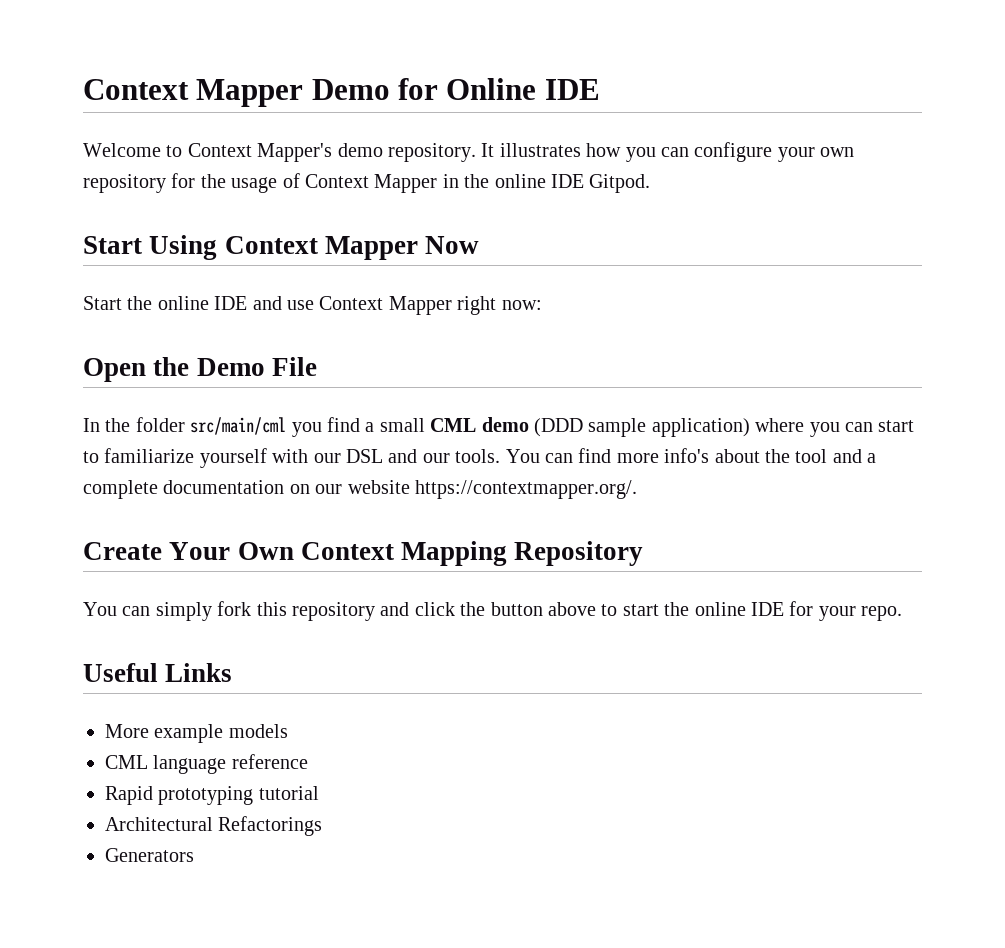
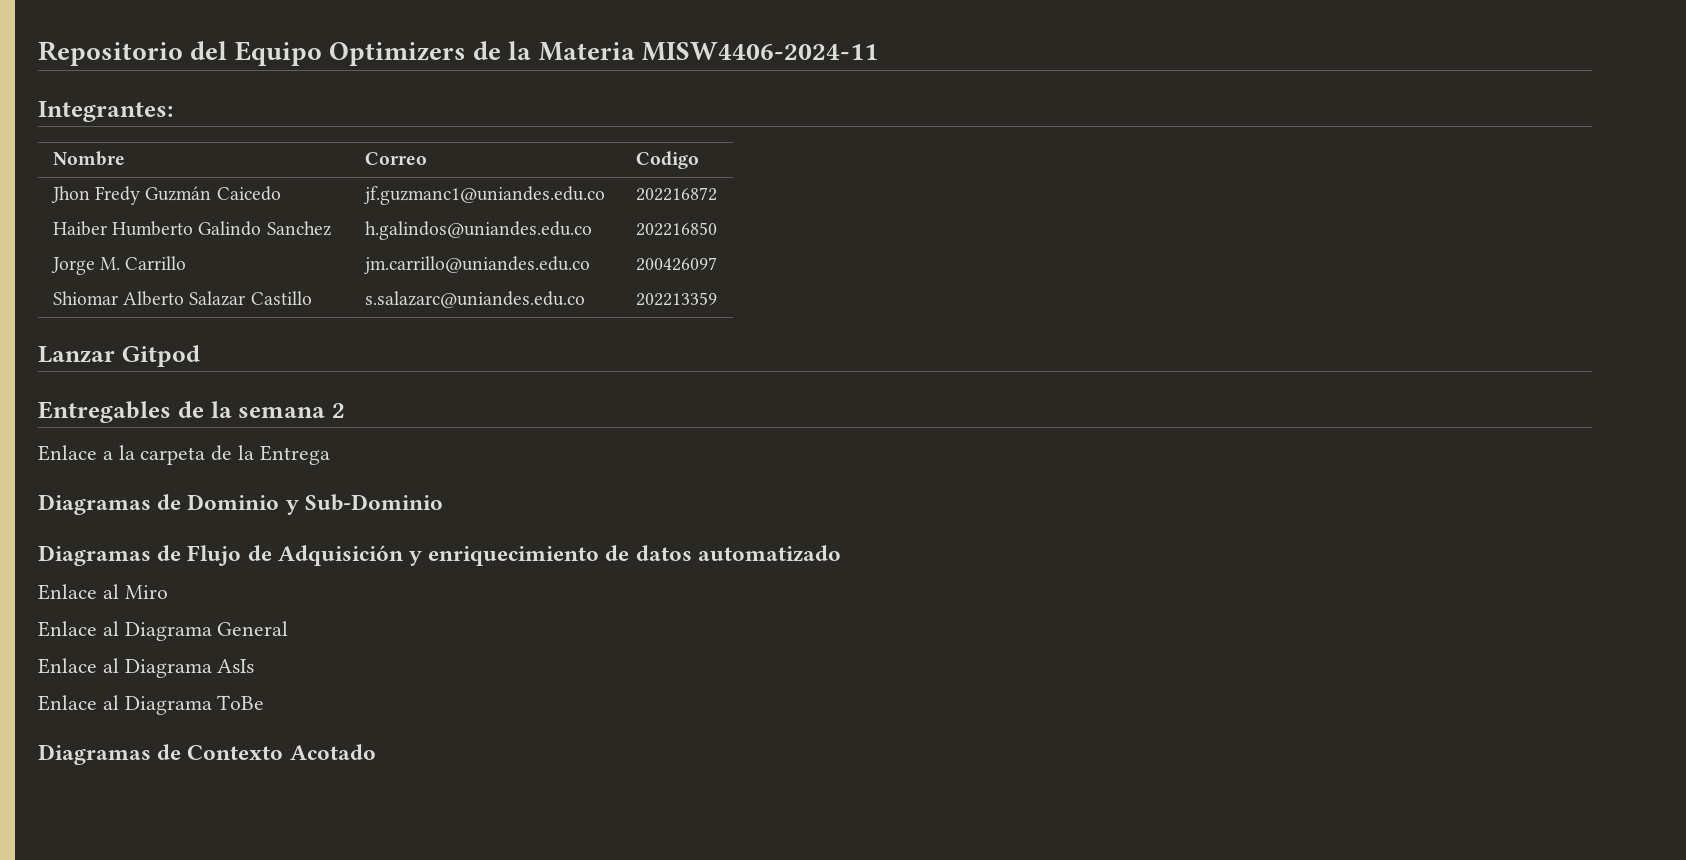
- Context Mapper Demo for Online IDE
- Welcome to Context Mapper's demo repository. It illustrates how you can configure your own repository for the usage of Context Mapper in the online IDE Gitpod.
- Start Using Context Mapper Now
- Start the online IDE and use Context Mapper right now:
- Open the Demo File
- In the folder src/main/cml you find a small CML demo (DDD sample application) where you can start to familiarize yourself with our DSL and our tools. You can find more info's about the tool and a complete documentation on our website https://contextmapper.org/.
- Create Your Own Context Mapping Repository
- You can simply fork this repository and click the button above to start the online IDE for your repo.
- Useful Links
- More example models
- CML language reference
- Rapid prototyping tutorial
- Architectural Refactorings
- Generators
+ Repositorio del Equipo Optimizers de la Materia MISW4406-2024-11
+ Integrantes:
+ Nombre | Correo | Codigo
+ Jhon Fredy Guzmán Caicedo | jf.guzmanc1@uniandes.edu.co | 202216872
+ Haiber Humberto Galindo Sanchez | h.galindos@uniandes.edu.co | 202216850
+ Jorge M. Carrillo | jm.carrillo@uniandes.edu.co | 200426097
+ Shiomar Alberto Salazar Castillo | s.salazarc@uniandes.edu.co | 202213359
+ Lanzar Gitpod
+ Entregables de la semana 2
+ Enlace a la carpeta de la Entrega
+ Diagramas de Dominio y Sub-Dominio
+ Diagramas de Flujo de Adquisición y enriquecimiento de datos automatizado
+ Enlace al Miro
+ Enlace al Diagrama General
+ Enlace al Diagrama AsIs
+ Enlace al Diagrama ToBe
+ Diagramas de Contexto Acotado

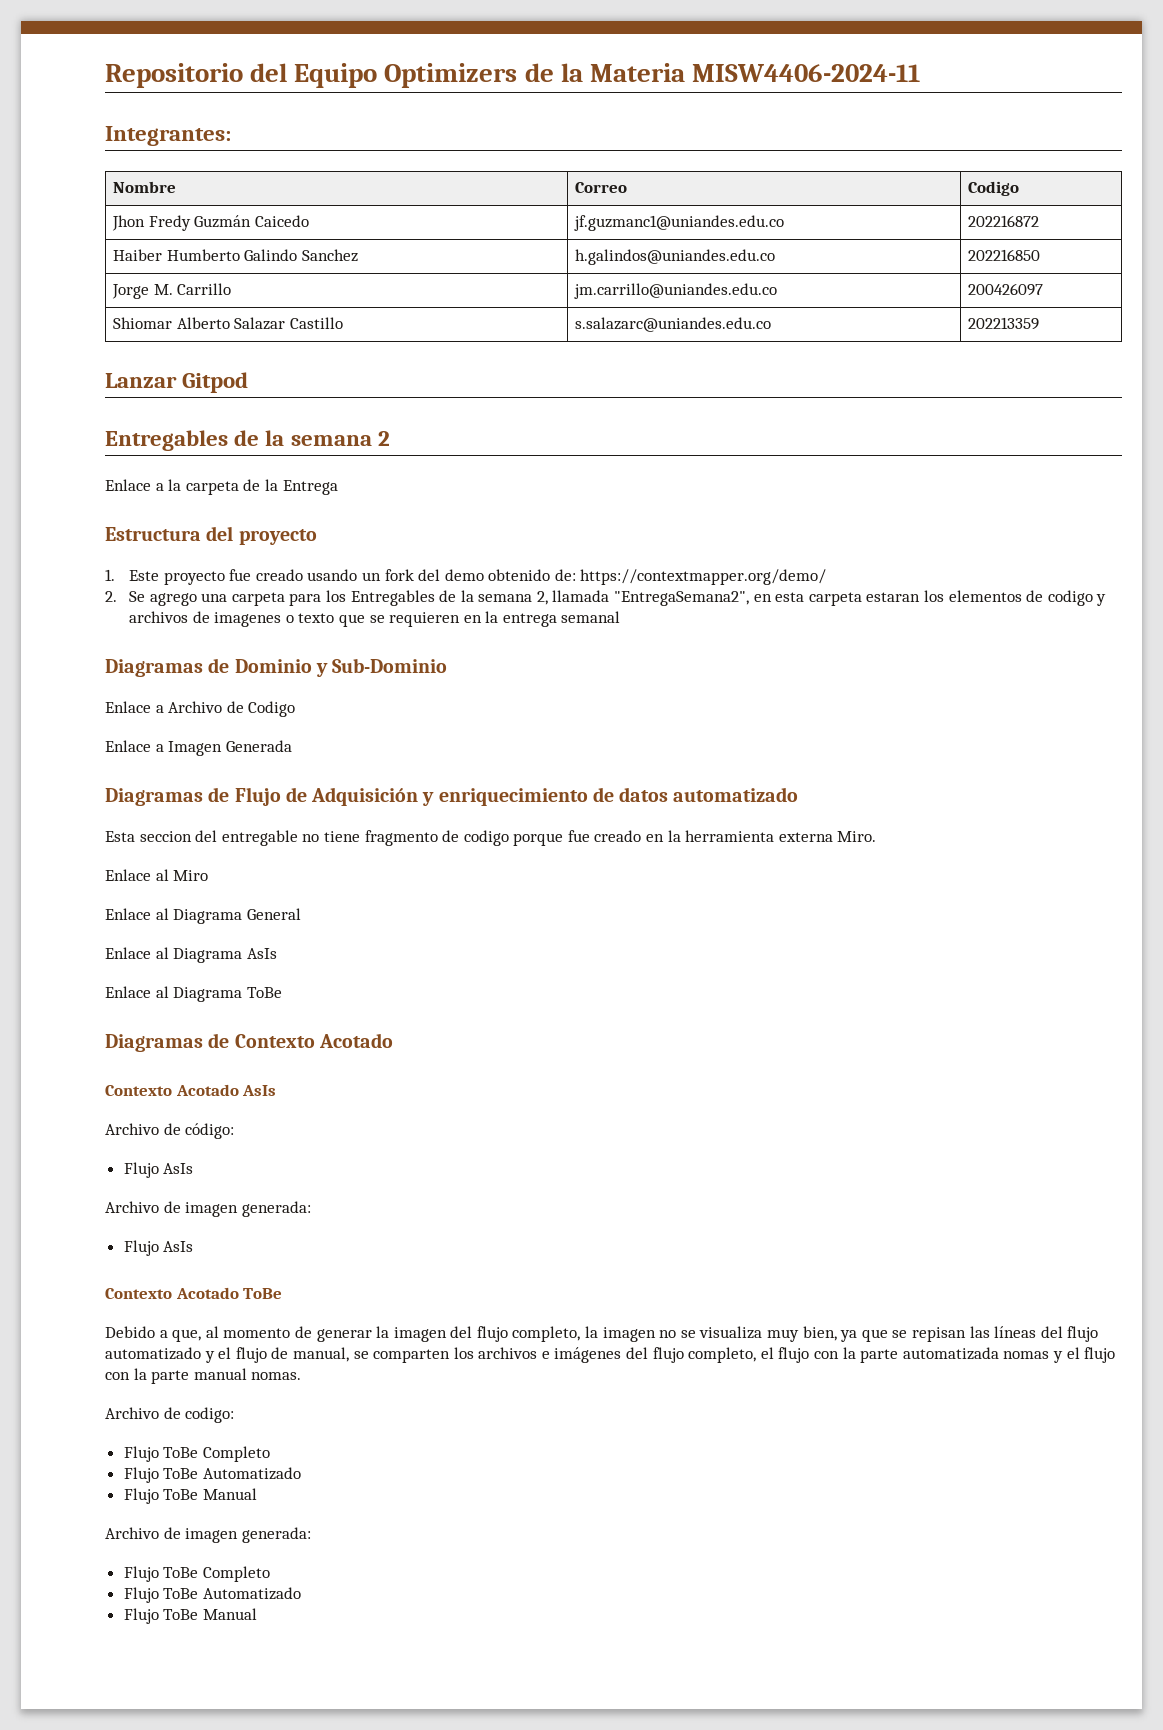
+ Estructura del proyecto
+ 1. Este proyecto fue creado usando un fork del demo obtenido de: https://contextmapper.org/demo/
+ 2. Se agrego una carpeta para los Entregables de la semana 2, llamada "EntregaSemana2", en esta carpeta estaran los elementos de codigo y archivos de imagenes o texto que se requieren en la entrega semanal
+ Enlace a Archivo de Codigo
+ Enlace a Imagen Generada
+ Esta seccion del entregable no tiene fragmento de codigo porque fue creado en la herramienta externa Miro.
+ Contexto Acotado AsIs
+ Archivo de código:
+ Flujo AsIs
+ Archivo de imagen generada:
+ Flujo AsIs
+ Contexto Acotado ToBe
+ Debido a que, al momento de generar la imagen del flujo completo, la imagen no se visualiza muy bien, ya que se repisan las líneas del flujo automatizado y el flujo de manual, se comparten los archivos e imágenes del flujo completo, el flujo con la parte automatizada nomas y el flujo con la parte manual nomas.
+ Archivo de codigo:
+ Flujo ToBe Completo
+ Flujo ToBe Automatizado
+ Flujo ToBe Manual
+ Archivo de imagen generada:
+ Flujo ToBe Completo
+ Flujo ToBe Automatizado
+ Flujo ToBe Manual

